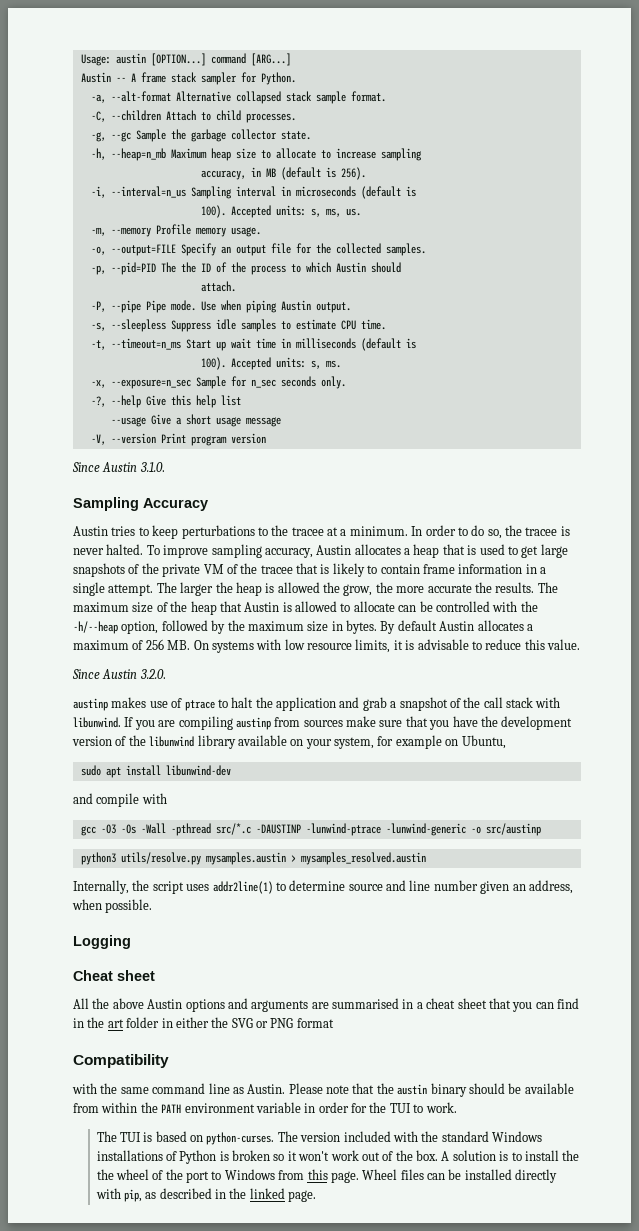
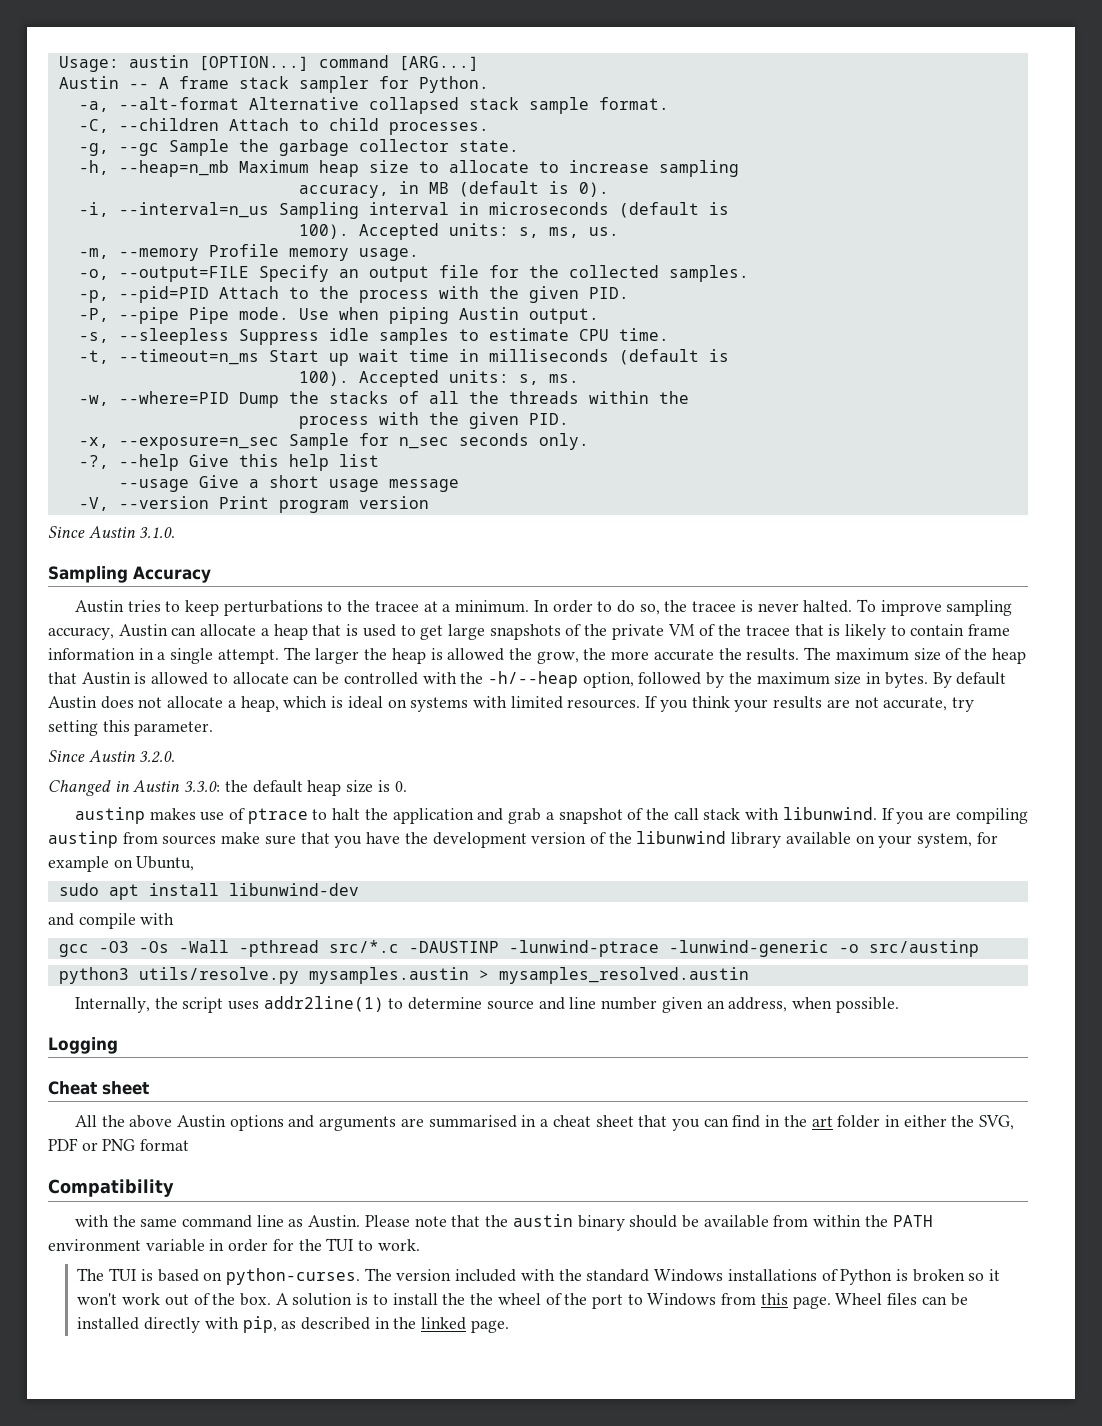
- accuracy, in MB (default is 256).
+ accuracy, in MB (default is 0).
- -p, --pid=PID The the ID of the process to which Austin should
- attach.
+ -p, --pid=PID Attach to the process with the given PID.
+ -w, --where=PID Dump the stacks of all the threads within the
+ process with the given PID.
- To improve sampling accuracy, Austin allocates a heap that is used to get large snapshots of the private VM of the tracee that is likely to contain frame information in a single attempt.
+ To improve sampling accuracy, Austin can allocate a heap that is used to get large snapshots of the private VM of the tracee that is likely to contain frame information in a single attempt.
- By default Austin allocates a maximum of 256 MB. On systems with low resource limits, it is advisable to reduce this value.
+ By default Austin does not allocate a heap, which is ideal on systems with limited resources. If you think your results are not accurate, try setting this parameter.
  Since Austin 3.2.0.
+ Changed in Austin 3.3.0: the default heap size is 0.
- All the above Austin options and arguments are summarised in a cheat sheet that you can find in the art folder in either the SVG or PNG format
+ All the above Austin options and arguments are summarised in a cheat sheet that you can find in the art folder in either the SVG, PDF or PNG format

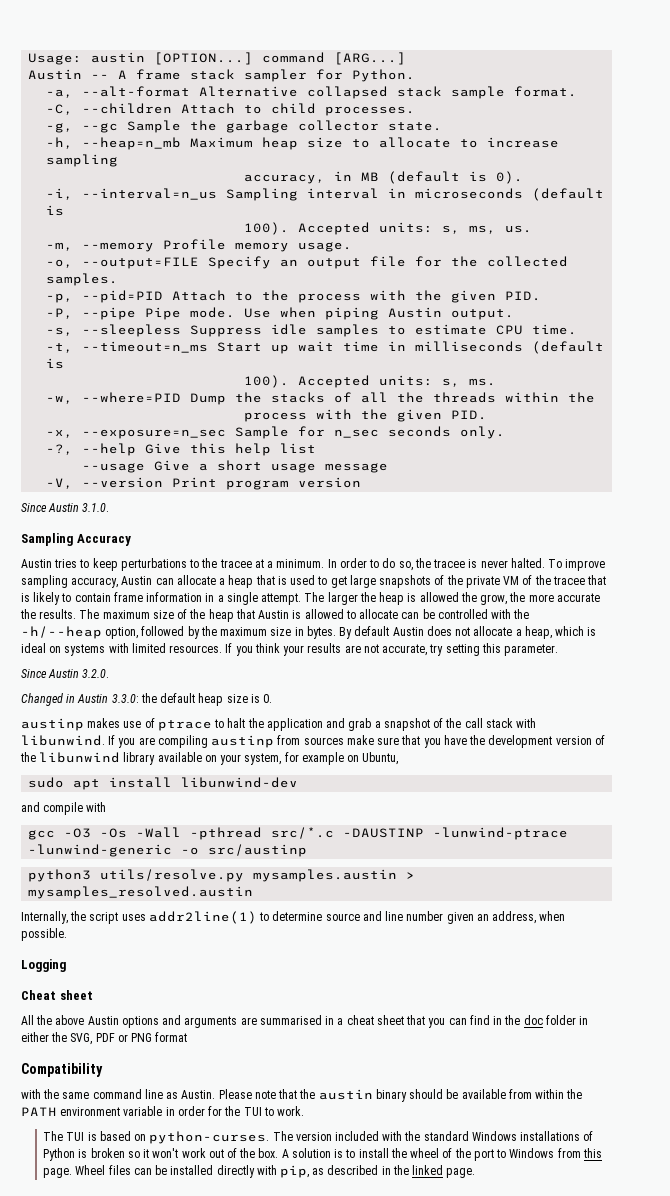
- All the above Austin options and arguments are summarised in a cheat sheet that you can find in the art folder in either the SVG, PDF or PNG format
+ All the above Austin options and arguments are summarised in a cheat sheet that you can find in the doc folder in either the SVG, PDF or PNG format
- A solution is to install the the wheel of the port to Windows from this page.
+ A solution is to install the wheel of the port to Windows from this page.

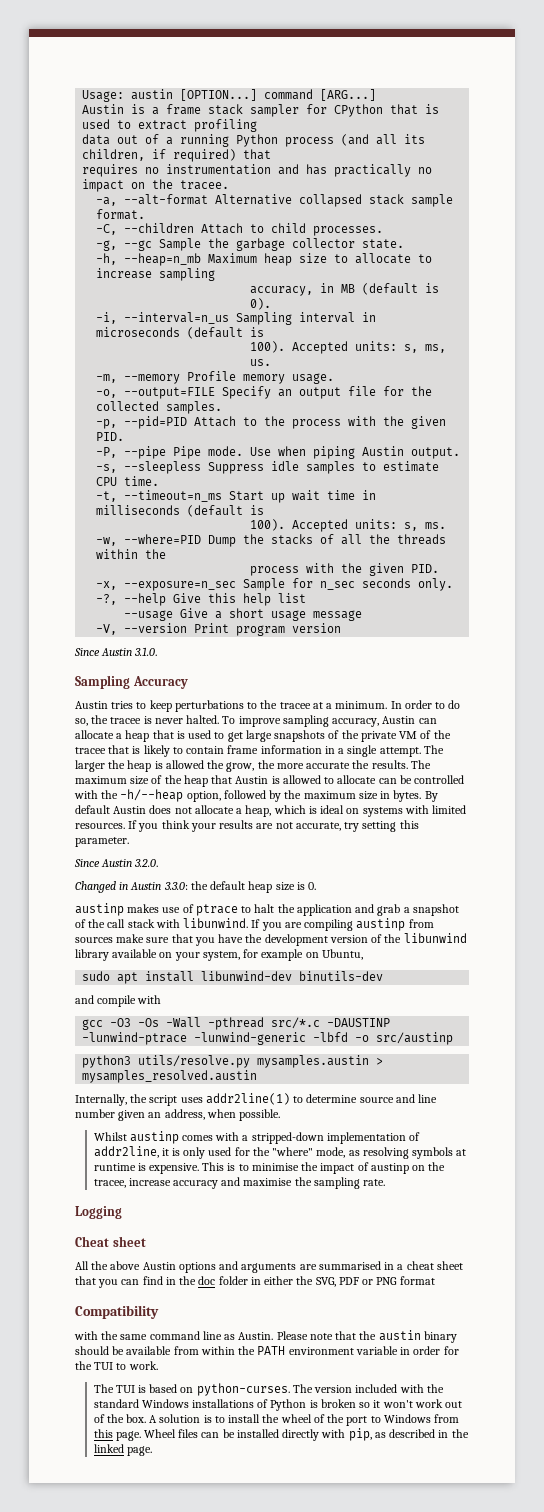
- Austin -- A frame stack sampler for Python.
+ Austin is a frame stack sampler for CPython that is used to extract profiling
+ data out of a running Python process (and all its children, if required) that
+ requires no instrumentation and has practically no impact on the tracee.
- sudo apt install libunwind-dev
+ sudo apt install libunwind-dev binutils-dev
- gcc -O3 -Os -Wall -pthread src/*.c -DAUSTINP -lunwind-ptrace -lunwind-generic -o src/austinp
+ gcc -O3 -Os -Wall -pthread src/*.c -DAUSTINP -lunwind-ptrace -lunwind-generic -lbfd -o src/austinp
+ Whilst austinp comes with a stripped-down implementation of addr2line, it is only used for the "where" mode, as resolving symbols at runtime is expensive. This is to minimise the impact of austinp on the tracee, increase accuracy and maximise the sampling rate.

